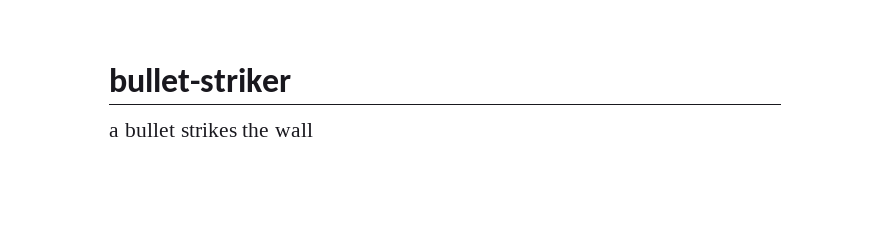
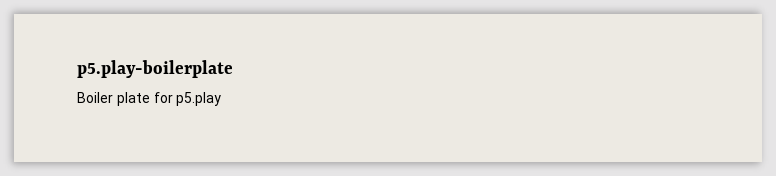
- bullet-striker
- a bullet strikes the wall
+ p5.play-boilerplate
+ Boiler plate for p5.play

